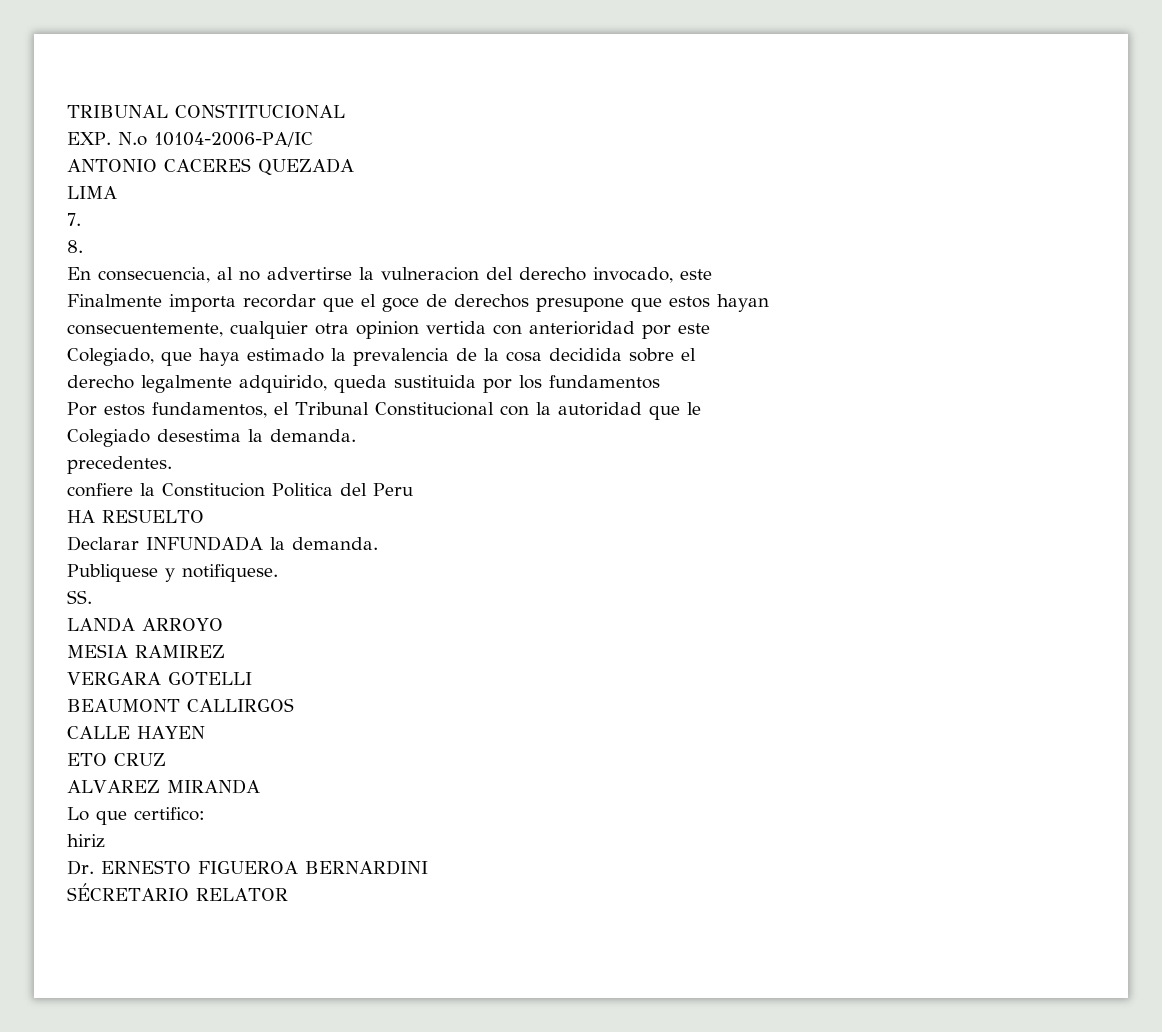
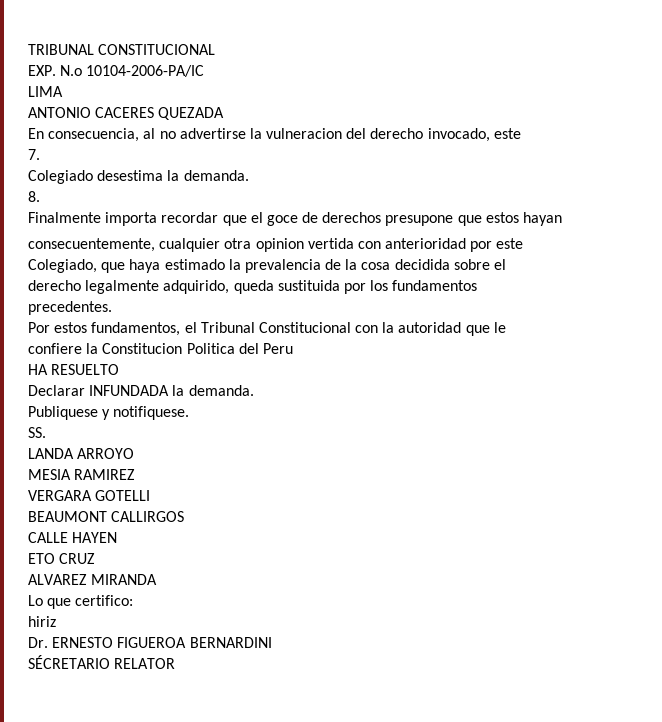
+ LIMA
- LIMA
- 7.
- 8.
+ 7.
+ Colegiado desestima la demanda.
+ 8.
+ precedentes.
- Colegiado desestima la demanda.
- precedentes.

